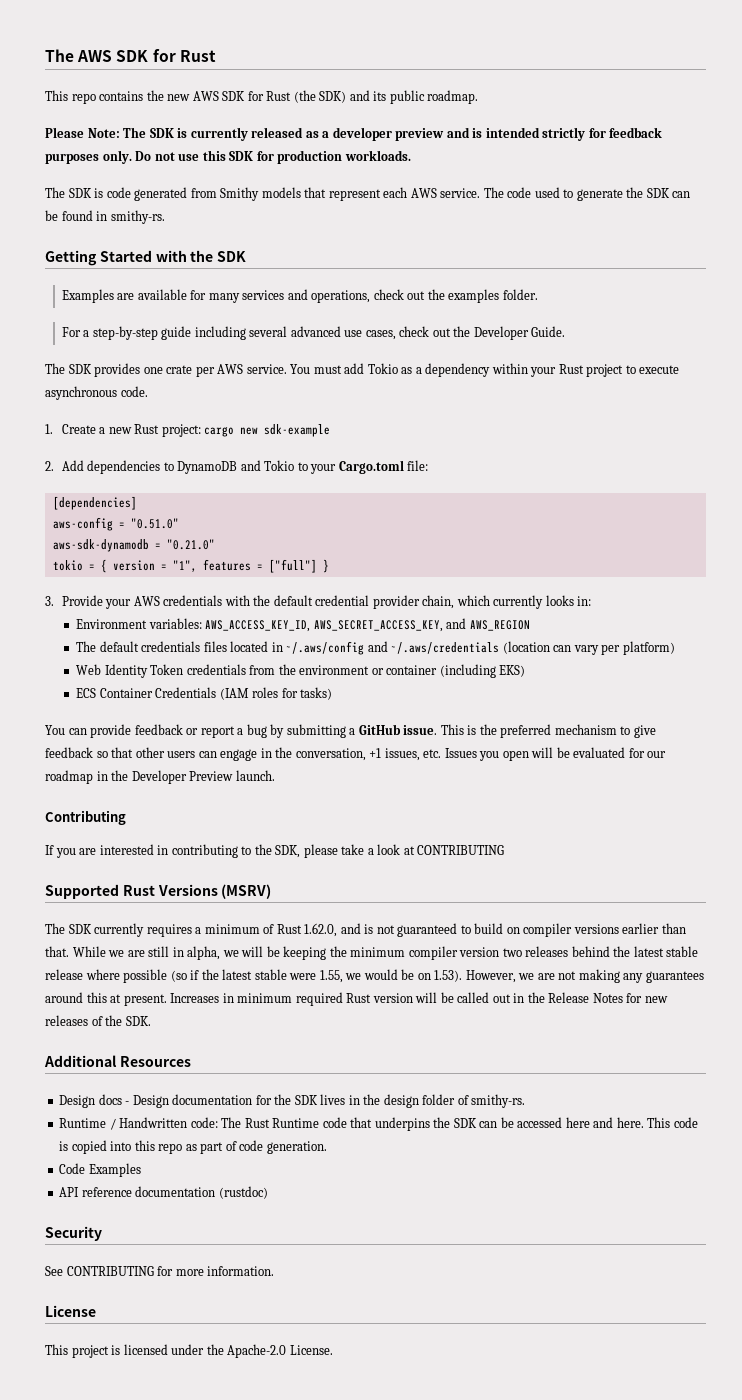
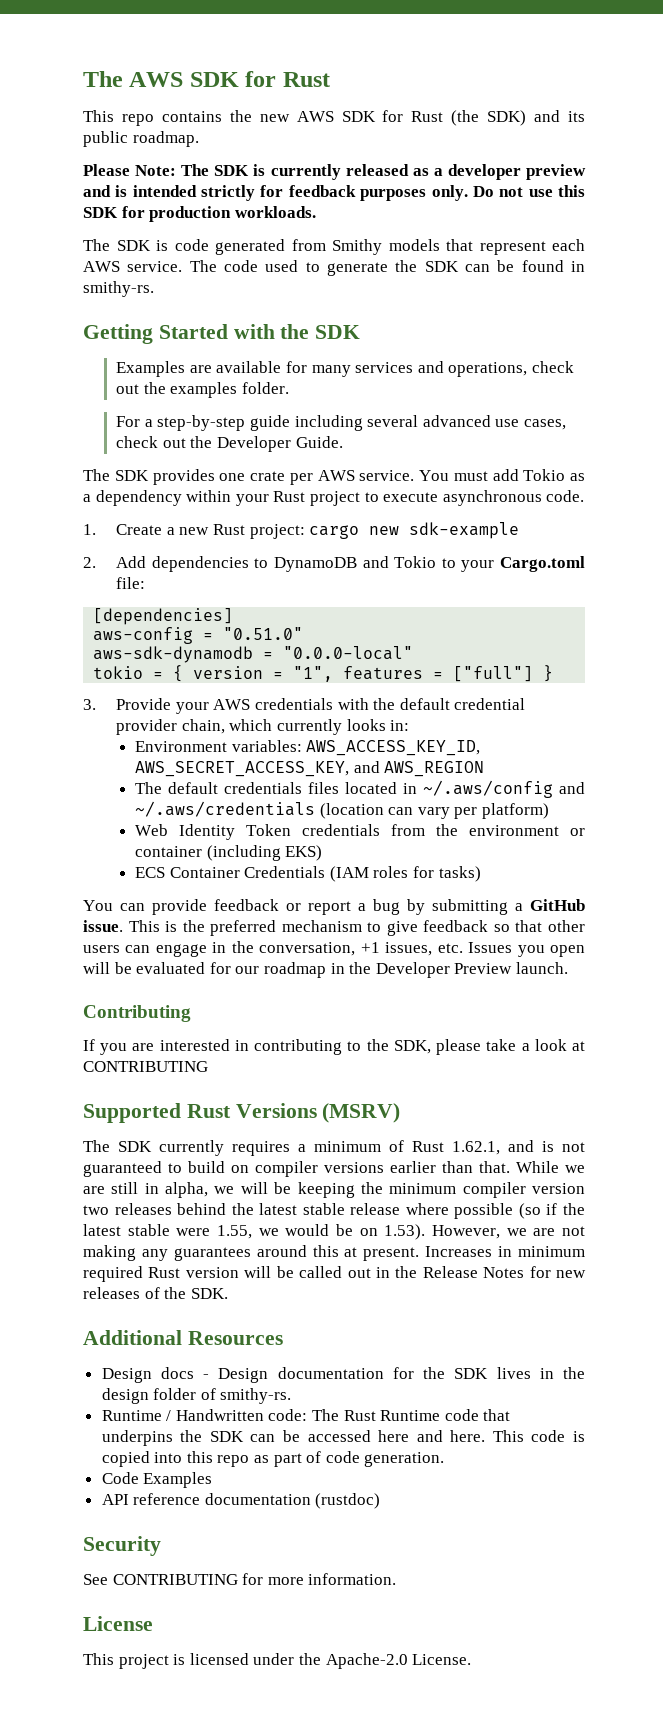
- aws-sdk-dynamodb = "0.21.0"
+ aws-sdk-dynamodb = "0.0.0-local"
- The SDK currently requires a minimum of Rust 1.62.0, and is not guaranteed to build on compiler versions earlier than that.
+ The SDK currently requires a minimum of Rust 1.62.1, and is not guaranteed to build on compiler versions earlier than that.

